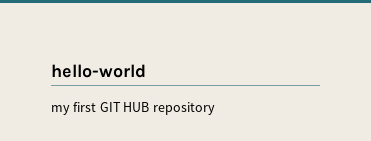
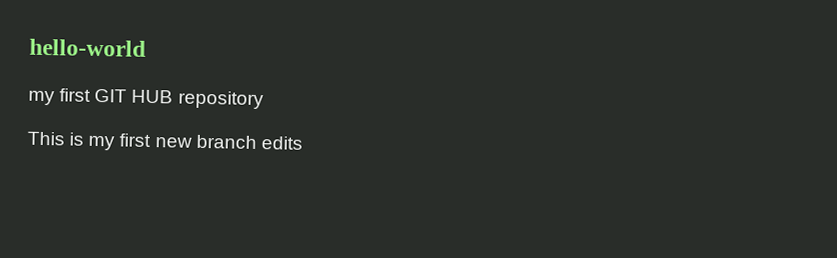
+ This is my first new branch edits

